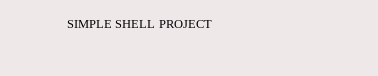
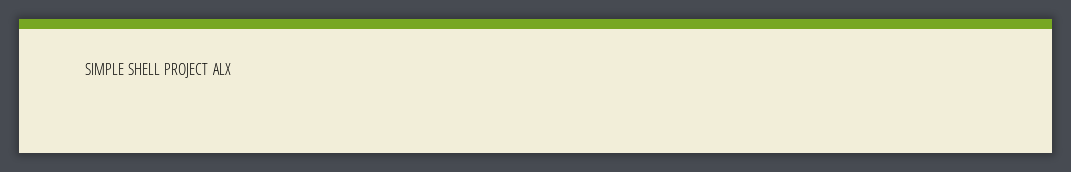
- SIMPLE SHELL PROJECT
+ SIMPLE SHELL PROJECT ALX

